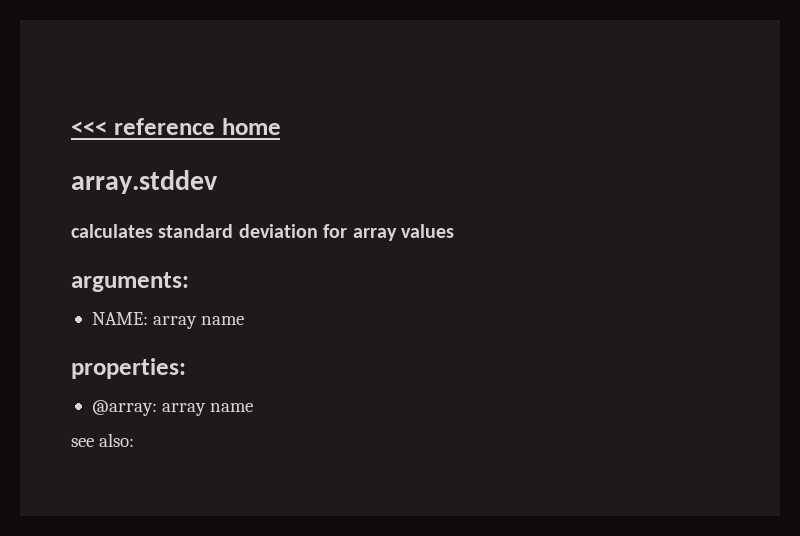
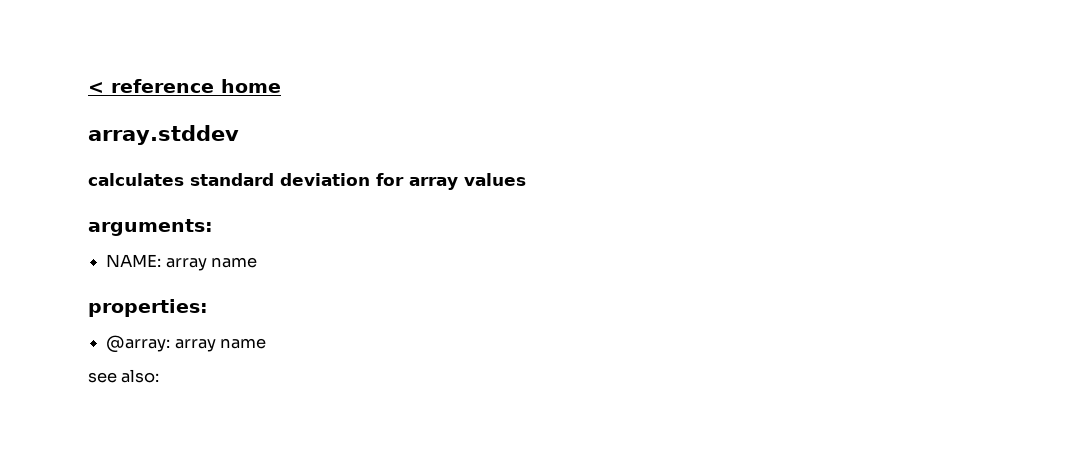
- <<< reference home
+ < reference home

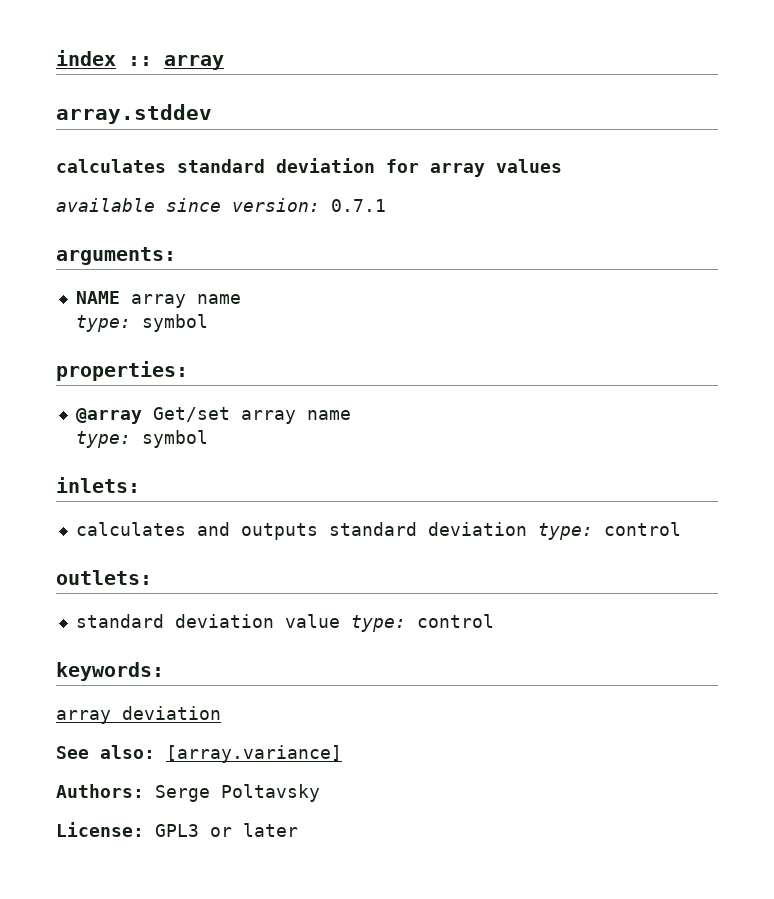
- < reference home
+ index :: array
+ available since version: 0.7.1
- NAME: array name
+ NAME array name
+ type: symbol
- @array: array name
- see also:
+ @array Get/set array name
+ type: symbol
+ inlets:
+ calculates and outputs standard deviation type: control
+ outlets:
+ standard deviation value type: control
+ keywords:
+ array deviation
+ See also: [array.variance]
+ Authors: Serge Poltavsky
+ License: GPL3 or later

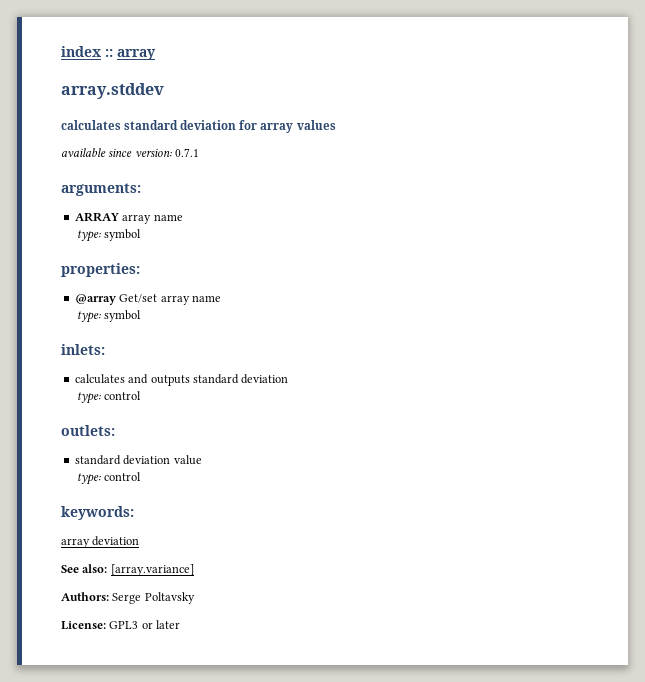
- NAME array name
+ ARRAY array name
- calculates and outputs standard deviation type: control
+ calculates and outputs standard deviation
+ type: control
- standard deviation value type: control
+ standard deviation value
+ type: control

